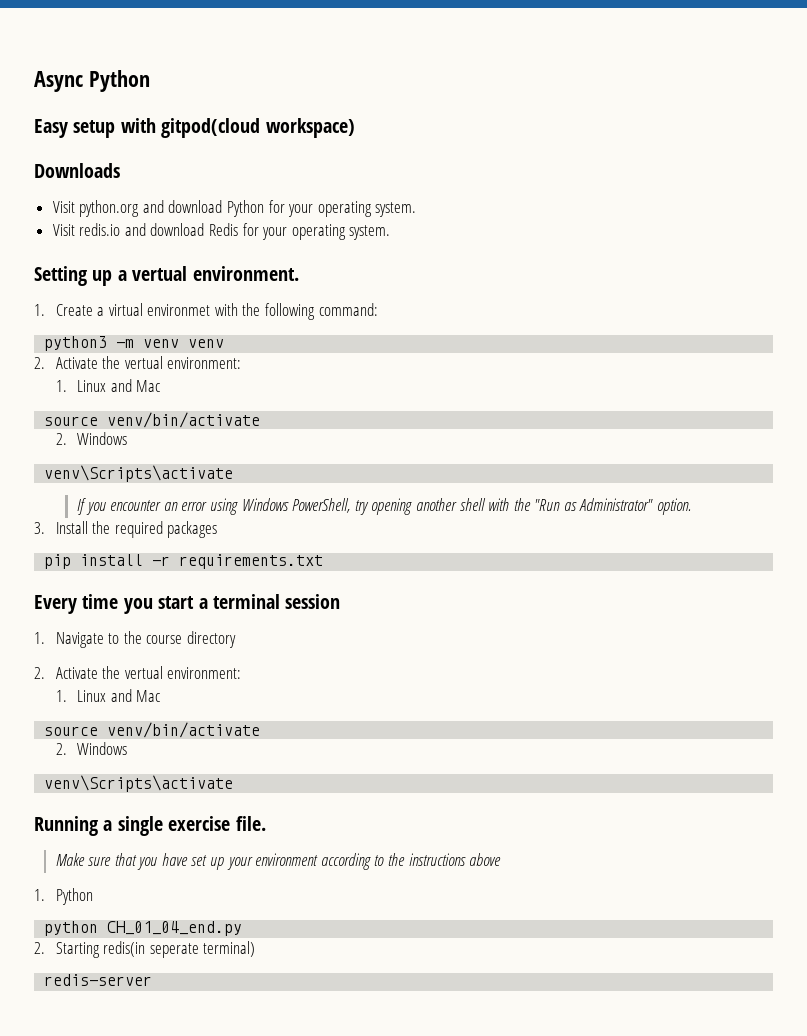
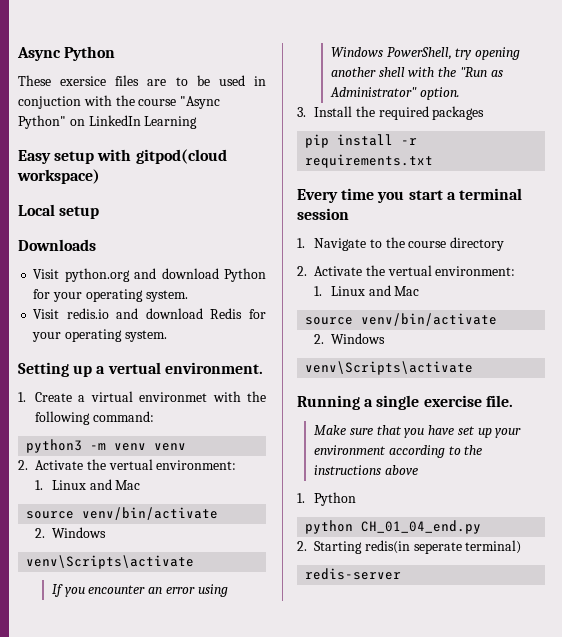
+ These exersice files are to be used in conjuction with the course "Async Python" on LinkedIn Learning
+ Local setup

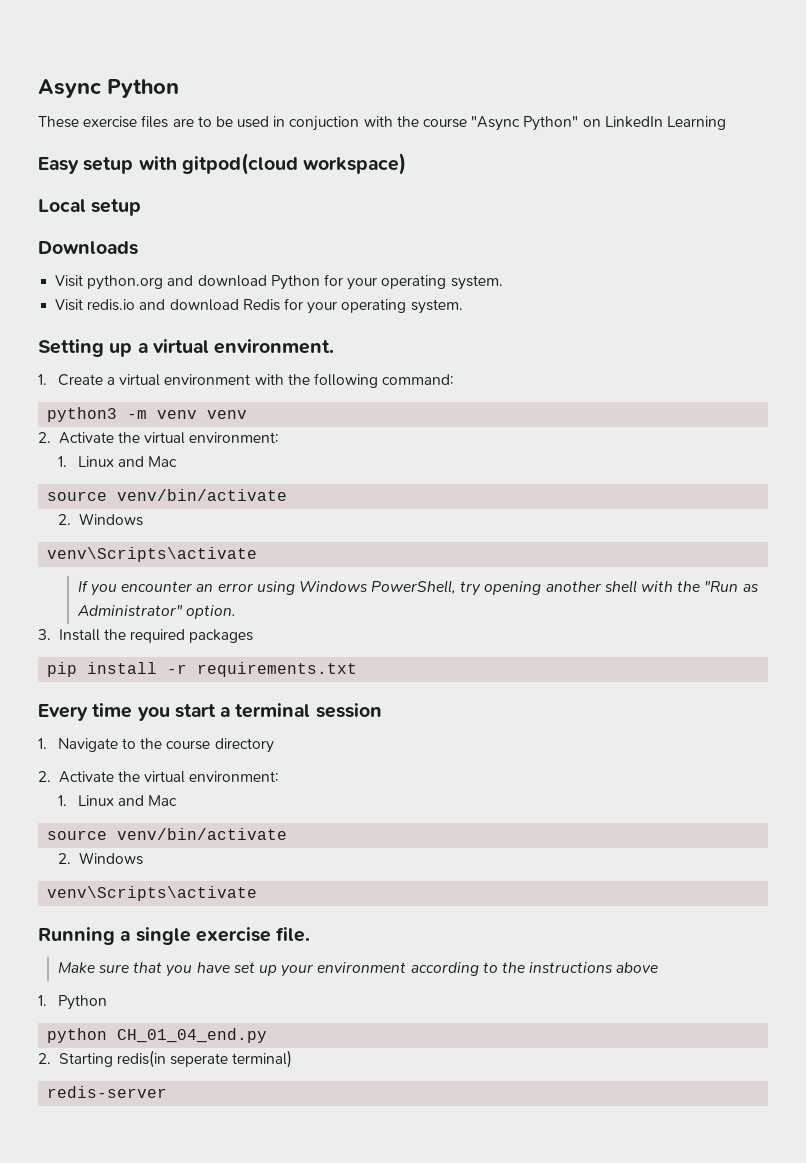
- These exersice files are to be used in conjuction with the course "Async Python" on LinkedIn Learning
+ These exercise files are to be used in conjuction with the course "Async Python" on LinkedIn Learning
- Setting up a vertual environment.
+ Setting up a virtual environment.
- 1. Create a virtual environmet with the following command:
+ 1. Create a virtual environment with the following command:
  python3 -m venv venv
- 2. Activate the vertual environment:
+ 2. Activate the virtual environment:
  1. Navigate to the course directory
- 2. Activate the vertual environment:
+ 2. Activate the virtual environment:

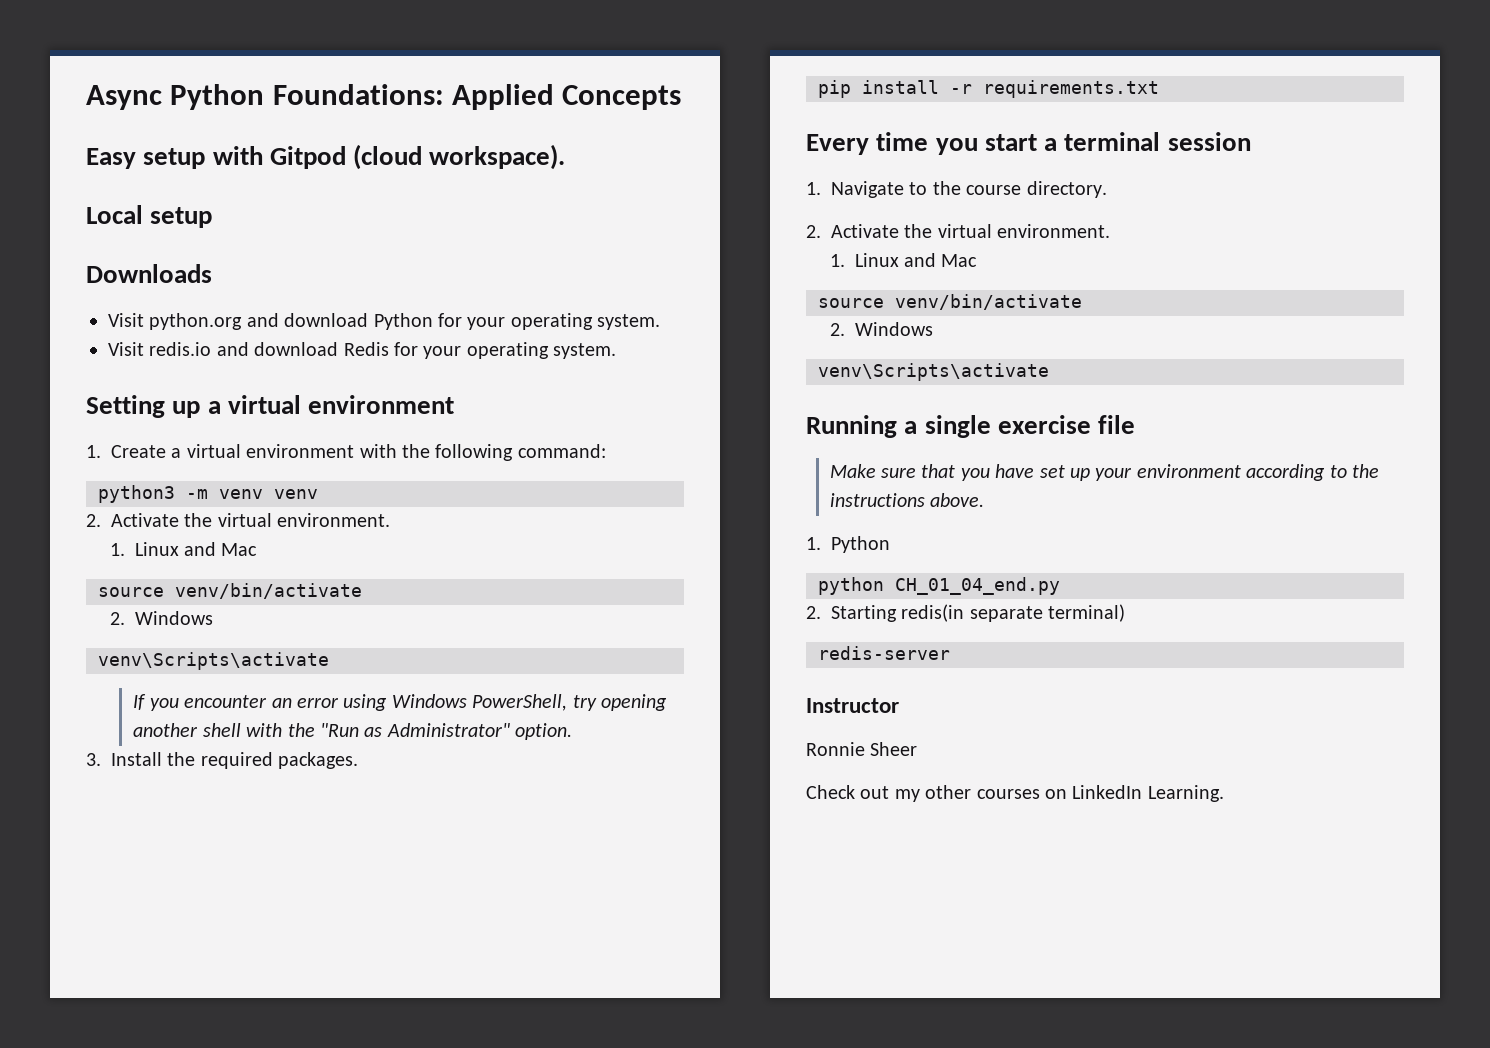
- Async Python
- These exercise files are to be used in conjuction with the course "Async Python" on LinkedIn Learning
+ Async Python Foundations: Applied Concepts
- Easy setup with gitpod(cloud workspace)
+ Easy setup with Gitpod (cloud workspace).
- Setting up a virtual environment.
+ Setting up a virtual environment
  python3 -m venv venv
- 2. Activate the virtual environment:
+ 2. Activate the virtual environment.
- 3. Install the required packages
+ 3. Install the required packages.
- 1. Navigate to the course directory
- 2. Activate the virtual environment:
+ 1. Navigate to the course directory.
+ 2. Activate the virtual environment.
- Running a single exercise file.
+ Running a single exercise file
- Make sure that you have set up your environment according to the instructions above
+ Make sure that you have set up your environment according to the instructions above.
- 2. Starting redis(in seperate terminal)
+ 2. Starting redis(in separate terminal)
+ Instructor
+ Ronnie Sheer
+ Check out my other courses on LinkedIn Learning.

